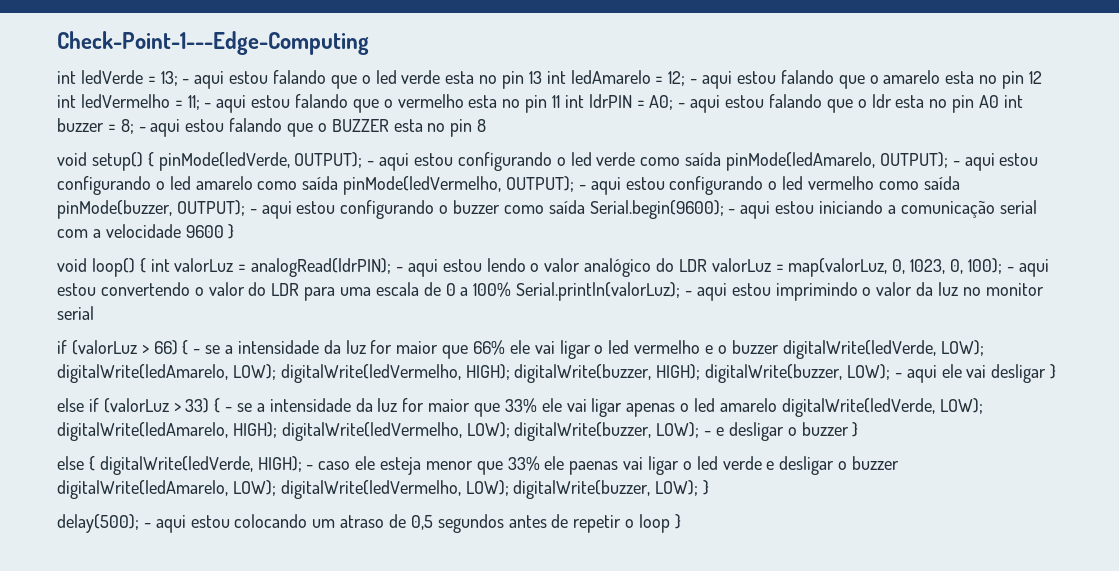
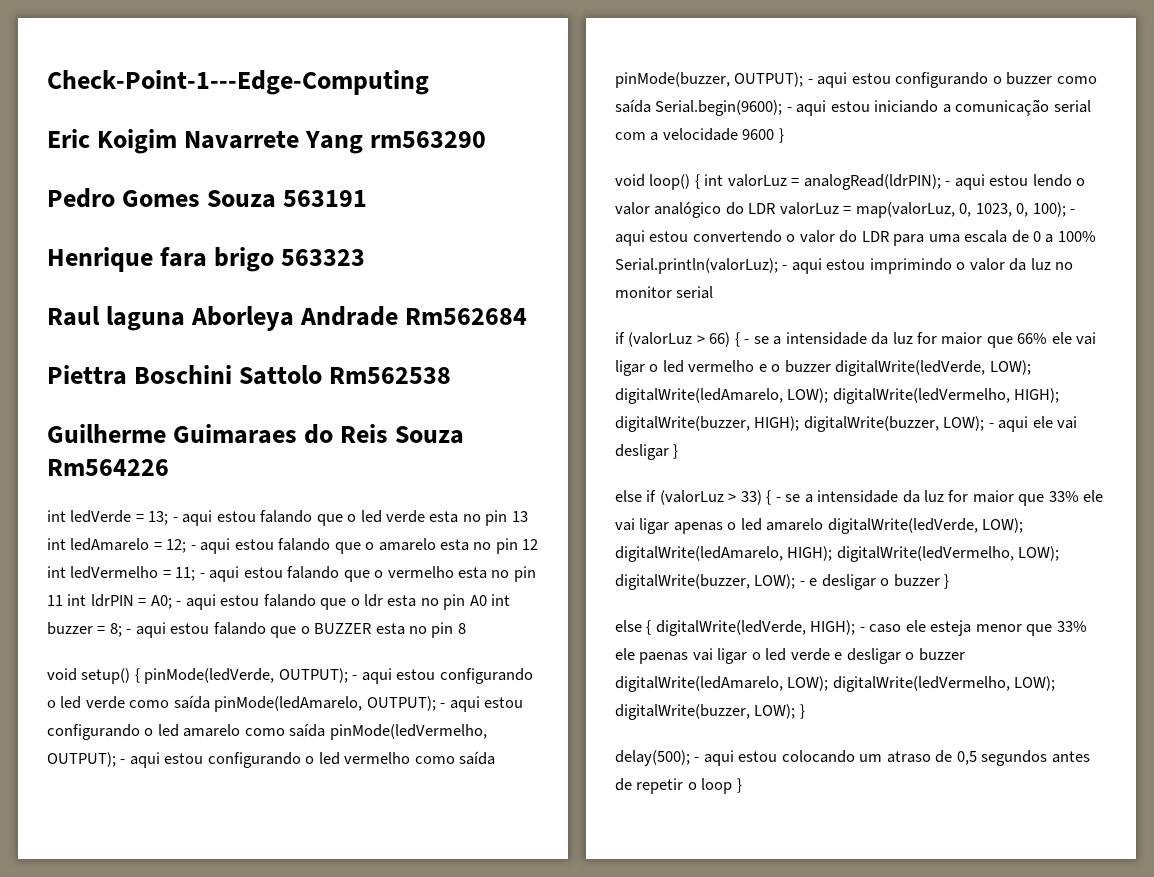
+ Eric Koigim Navarrete Yang rm563290
+ Pedro Gomes Souza 563191
+ Henrique fara brigo 563323
+ Raul laguna Aborleya Andrade Rm562684
+ Piettra Boschini Sattolo Rm562538
+ Guilherme Guimaraes do Reis Souza Rm564226

